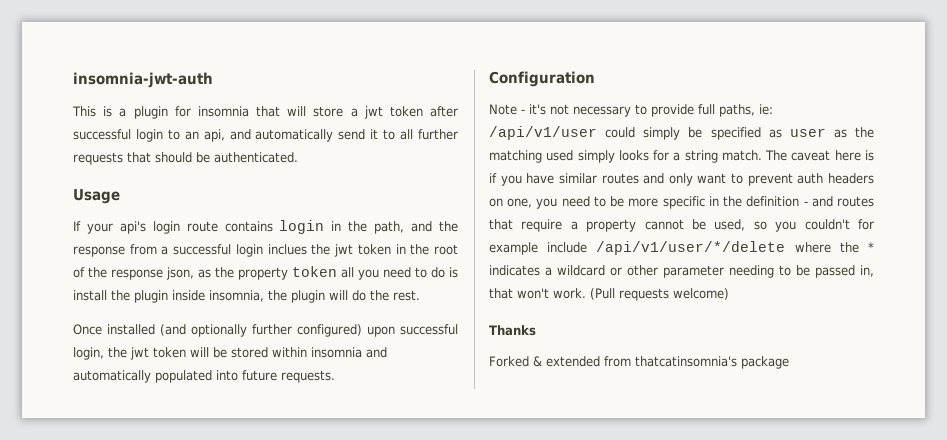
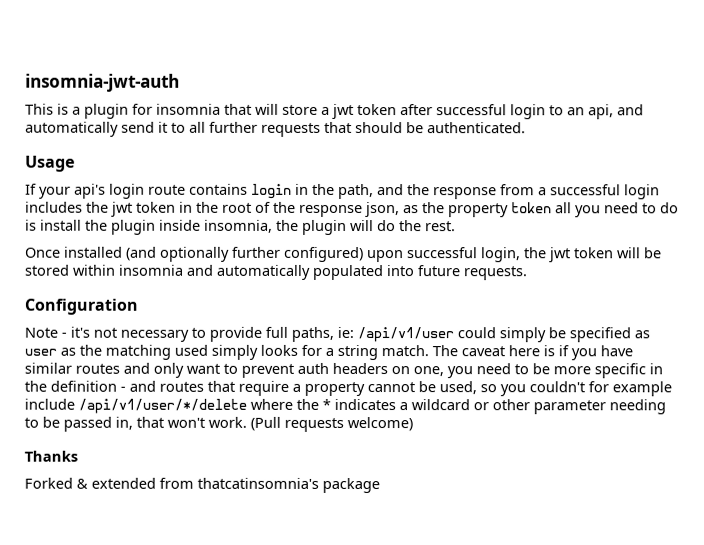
- If your api's login route contains login in the path, and the response from a successful login inclues the jwt token in the root of the response json, as the property token all you need to do is install the plugin inside insomnia, the plugin will do the rest.
+ If your api's login route contains login in the path, and the response from a successful login includes the jwt token in the root of the response json, as the property token all you need to do is install the plugin inside insomnia, the plugin will do the rest.

